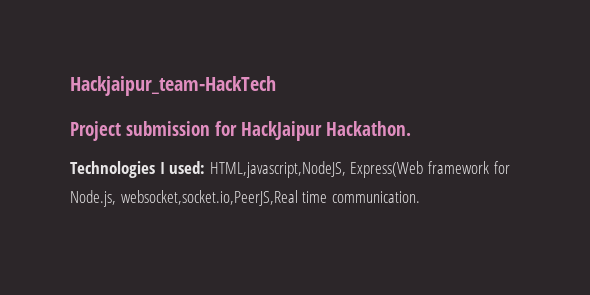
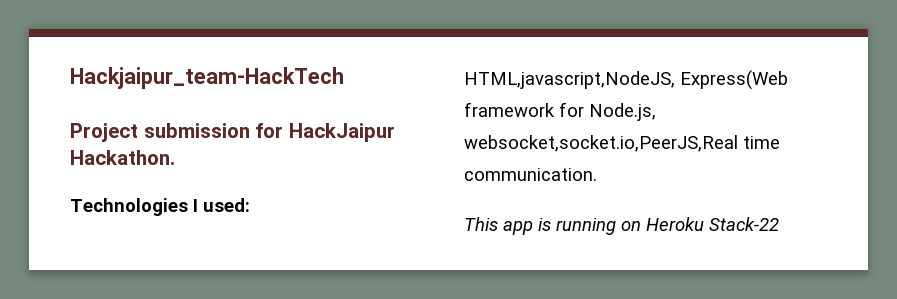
+ This app is running on Heroku Stack-22

